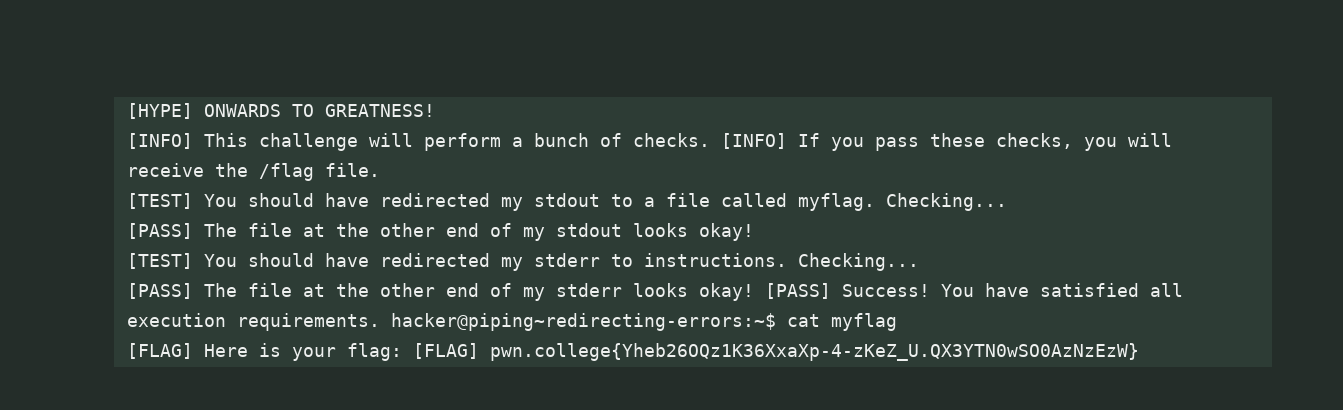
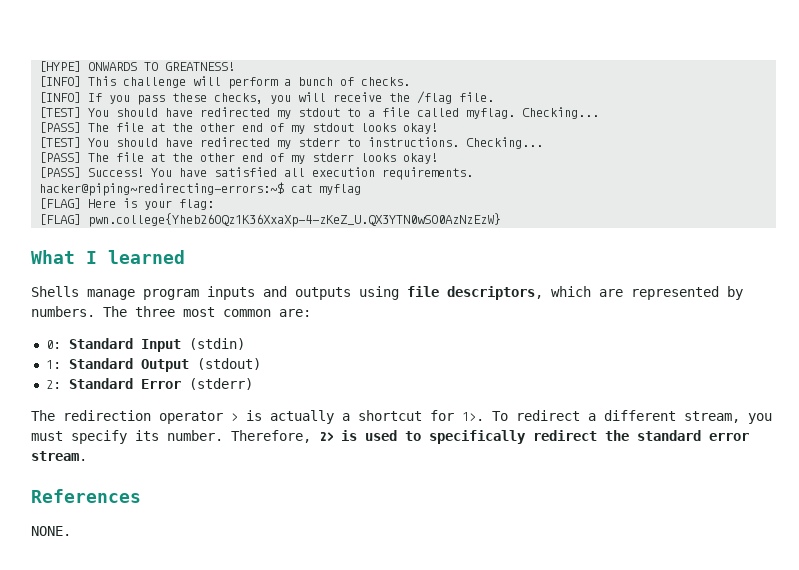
- [INFO] This challenge will perform a bunch of checks. [INFO] If you pass these checks, you will receive the /flag file.
+ [INFO] This challenge will perform a bunch of checks.
+ [INFO] If you pass these checks, you will receive the /flag file.
- [PASS] The file at the other end of my stderr looks okay! [PASS] Success!
+ [PASS] The file at the other end of my stderr looks okay!
+ [PASS] Success!
- You have satisfied all execution requirements. hacker@piping~redirecting-errors:~$ cat myflag
+ You have satisfied all execution requirements.
+ hacker@piping~redirecting-errors:~$ cat myflag
- [FLAG] Here is your flag: [FLAG] pwn.college{Yheb26OQz1K36XxaXp-4-zKeZ_U.QX3YTN0wSO0AzNzEzW}
+ [FLAG] Here is your flag:
+ [FLAG] pwn.college{Yheb26OQz1K36XxaXp-4-zKeZ_U.QX3YTN0wSO0AzNzEzW}
+ What I learned
+ Shells manage program inputs and outputs using file descriptors, which are represented by numbers. The three most common are:
+ 0: Standard Input (stdin)
+ 1: Standard Output (stdout)
+ 2: Standard Error (stderr)
+ The redirection operator > is actually a shortcut for 1>. To redirect a different stream, you must specify its number. Therefore, 2> is used to specifically redirect the standard error stream.
+ References
+ NONE.

